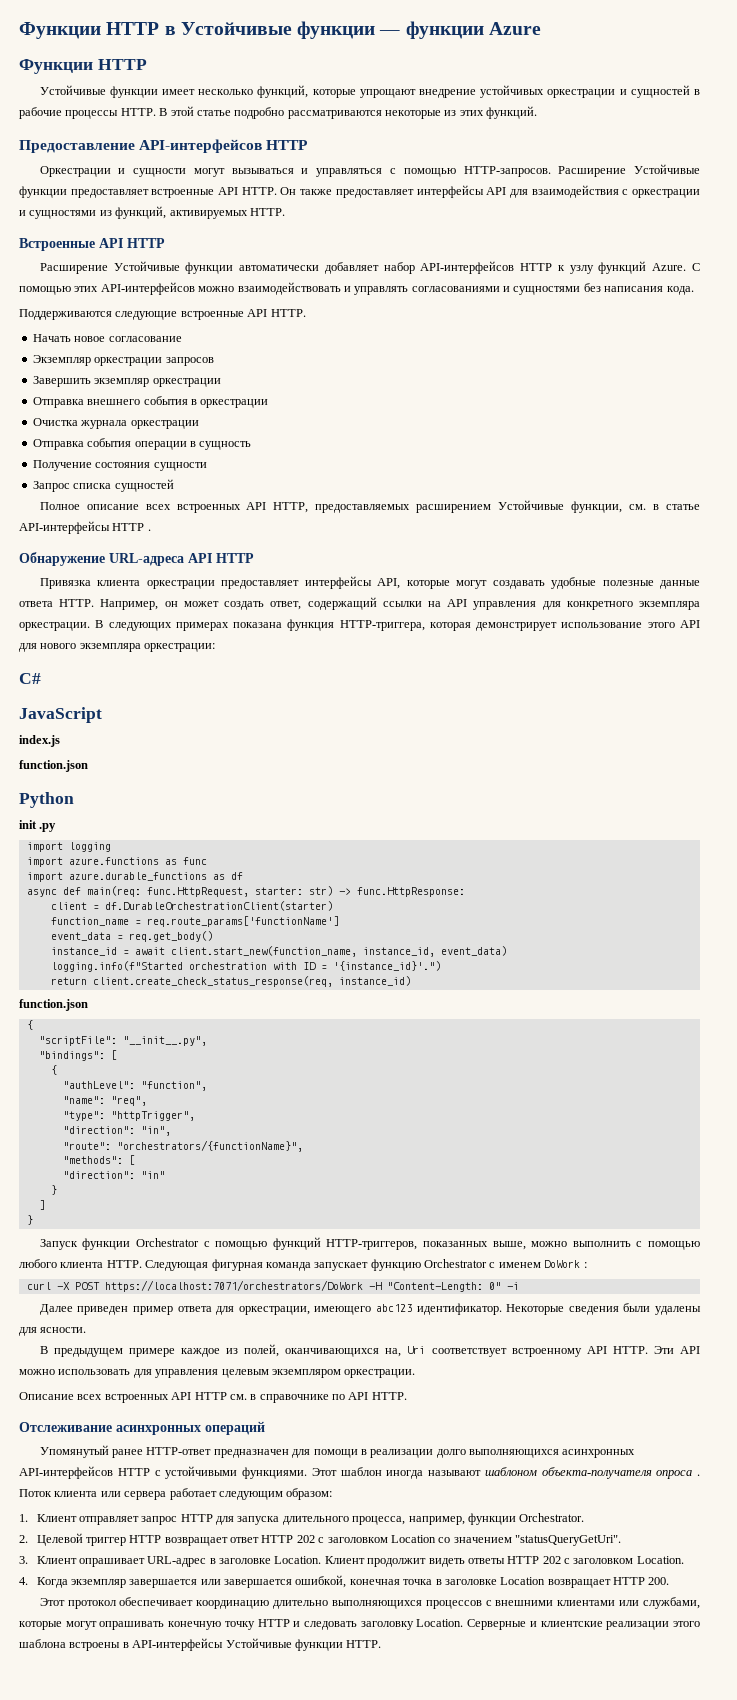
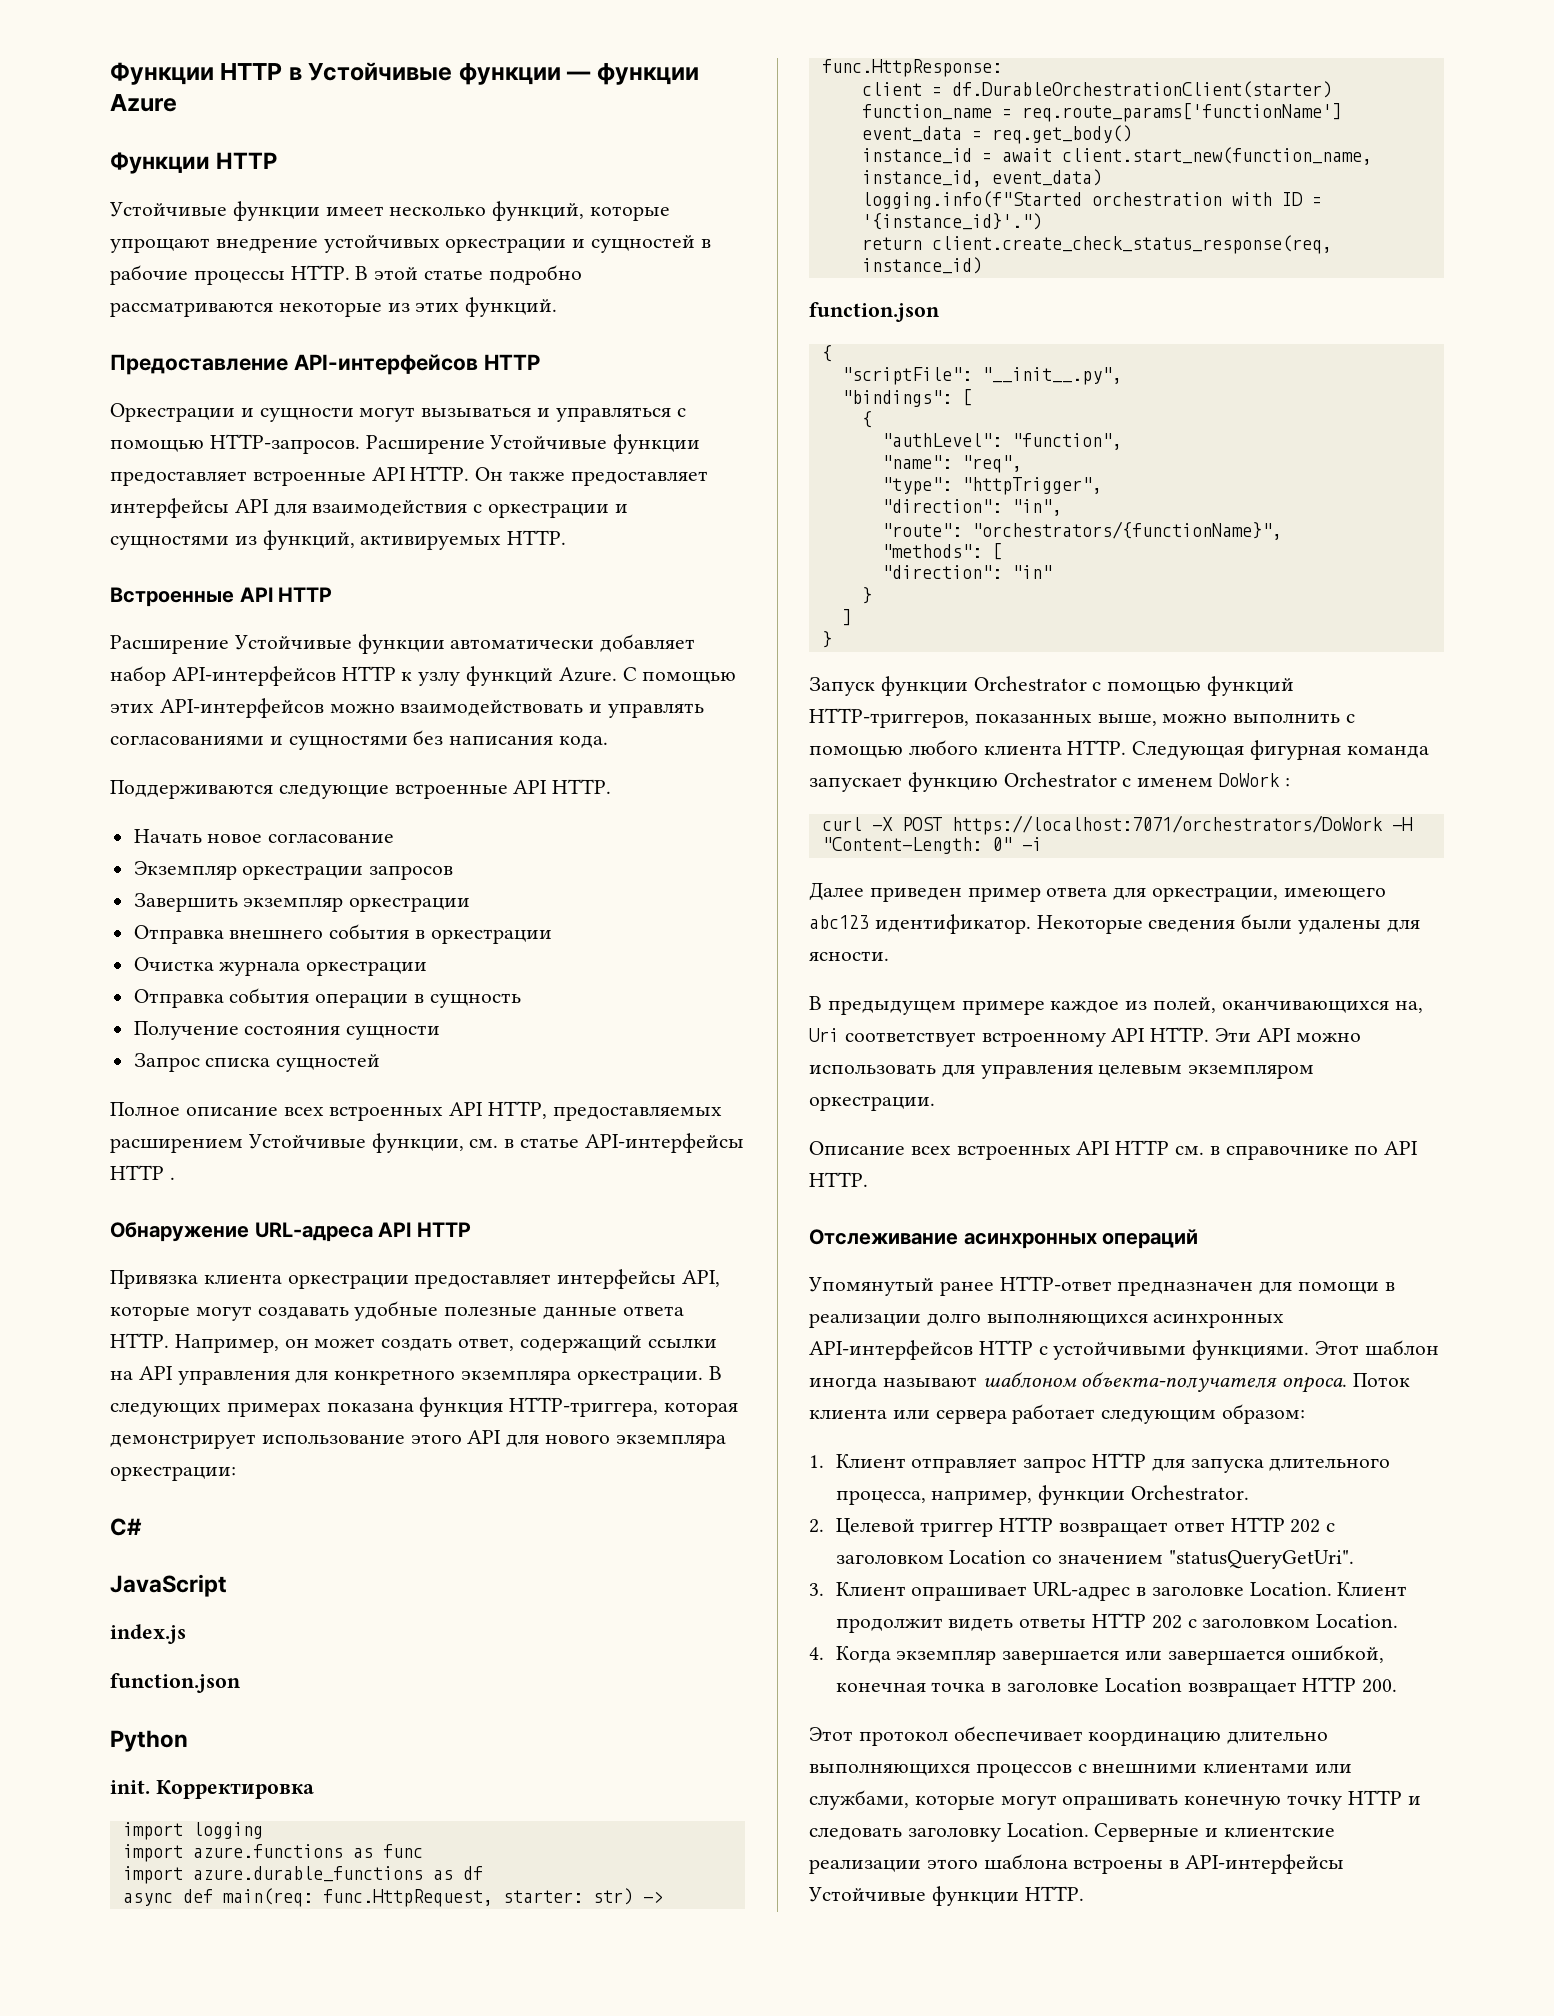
- init .py
+ init. Корректировка
- Этот шаблон иногда называют шаблоном объекта-получателя опроса .
+ Этот шаблон иногда называют шаблоном объекта-получателя опроса.

